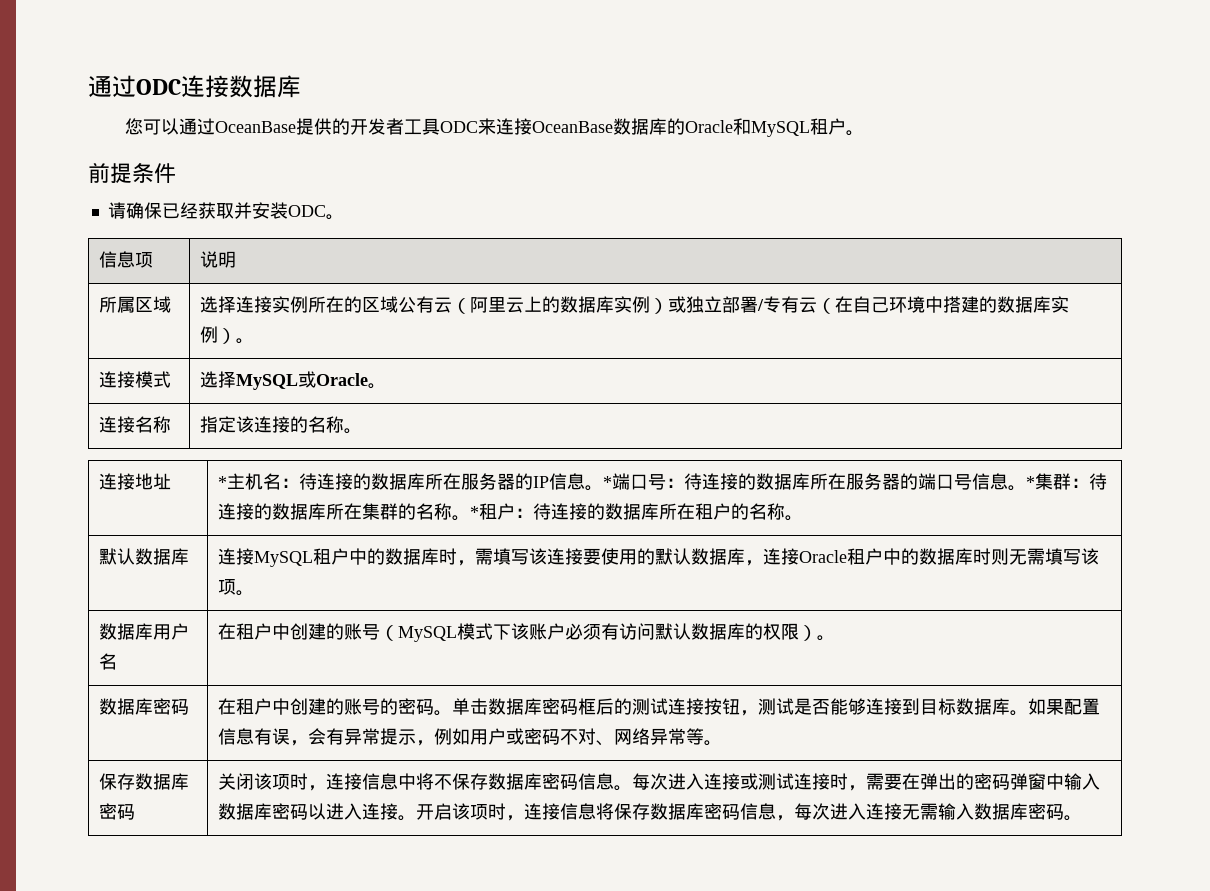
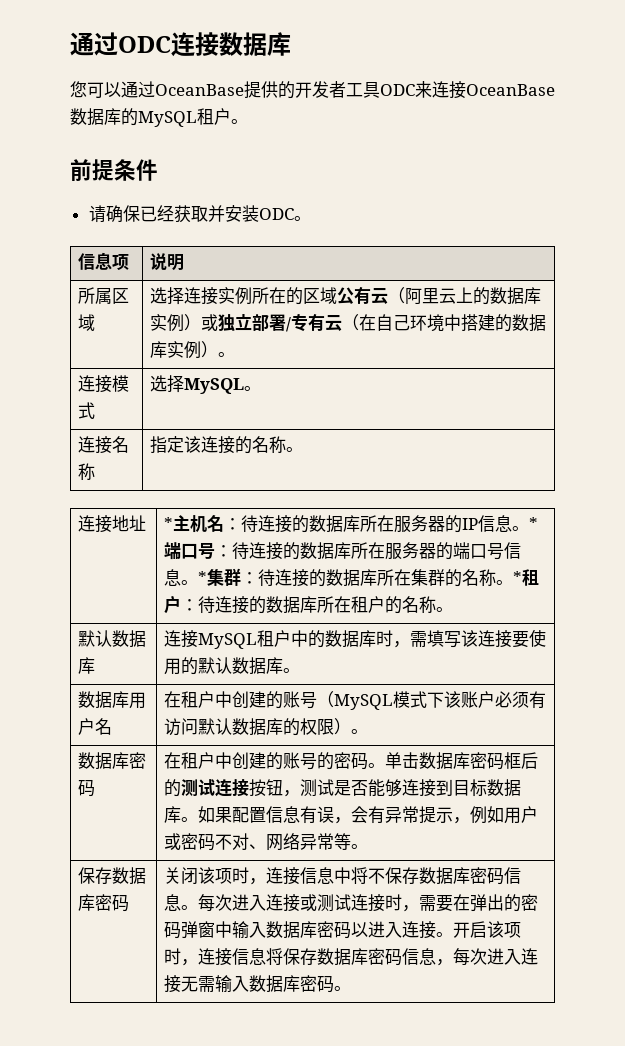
- 您可以通过OceanBase提供的开发者工具ODC来连接OceanBase数据库的Oracle和MySQL租户。
+ 您可以通过OceanBase提供的开发者工具ODC来连接OceanBase数据库的MySQL租户。
- 连接模式 | 选择MySQL或Oracle。
+ 连接模式 | 选择MySQL。
- 默认数据库 | 连接MySQL租户中的数据库时，需填写该连接要使用的默认数据库，连接Oracle租户中的数据库时则无需填写该项。
+ 默认数据库 | 连接MySQL租户中的数据库时，需填写该连接要使用的默认数据库。

